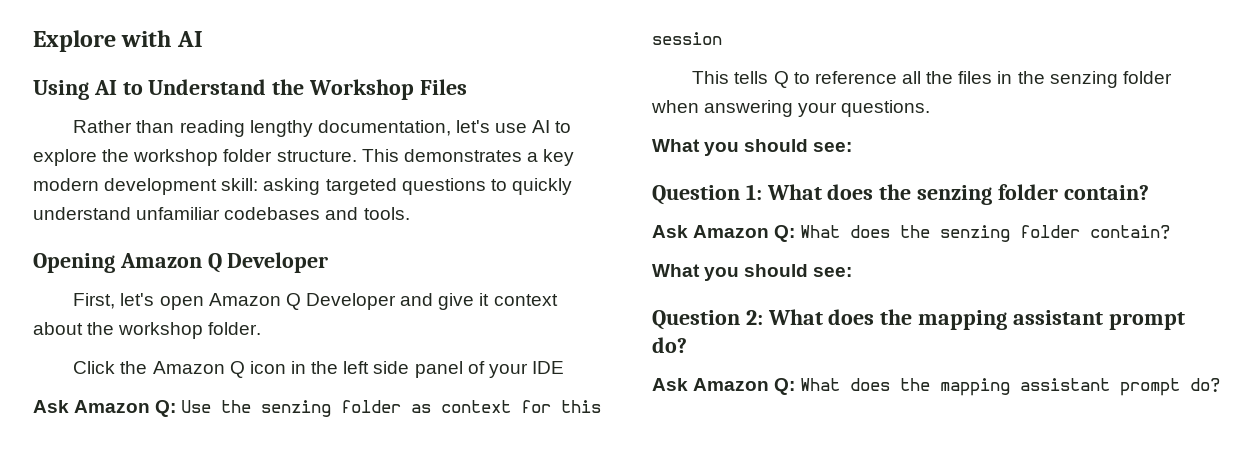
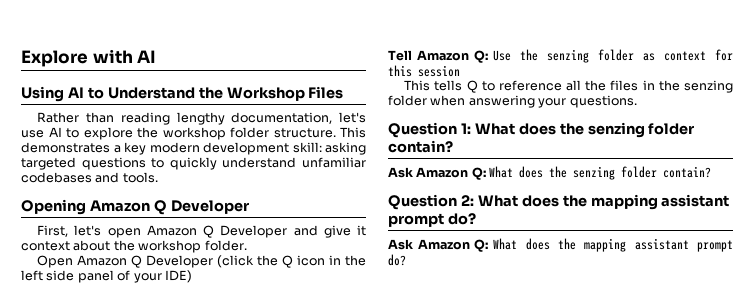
- Click the Amazon Q icon in the left side panel of your IDE
- Ask Amazon Q: Use the senzing folder as context for this session
+ Open Amazon Q Developer (click the Q icon in the left side panel of your IDE)
+ Tell Amazon Q: Use the senzing folder as context for this session
  This tells Q to reference all the files in the senzing folder when answering your questions.
- What you should see:
  Ask Amazon Q: What does the senzing folder contain?
- What you should see:

